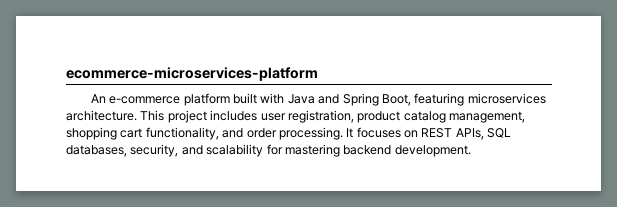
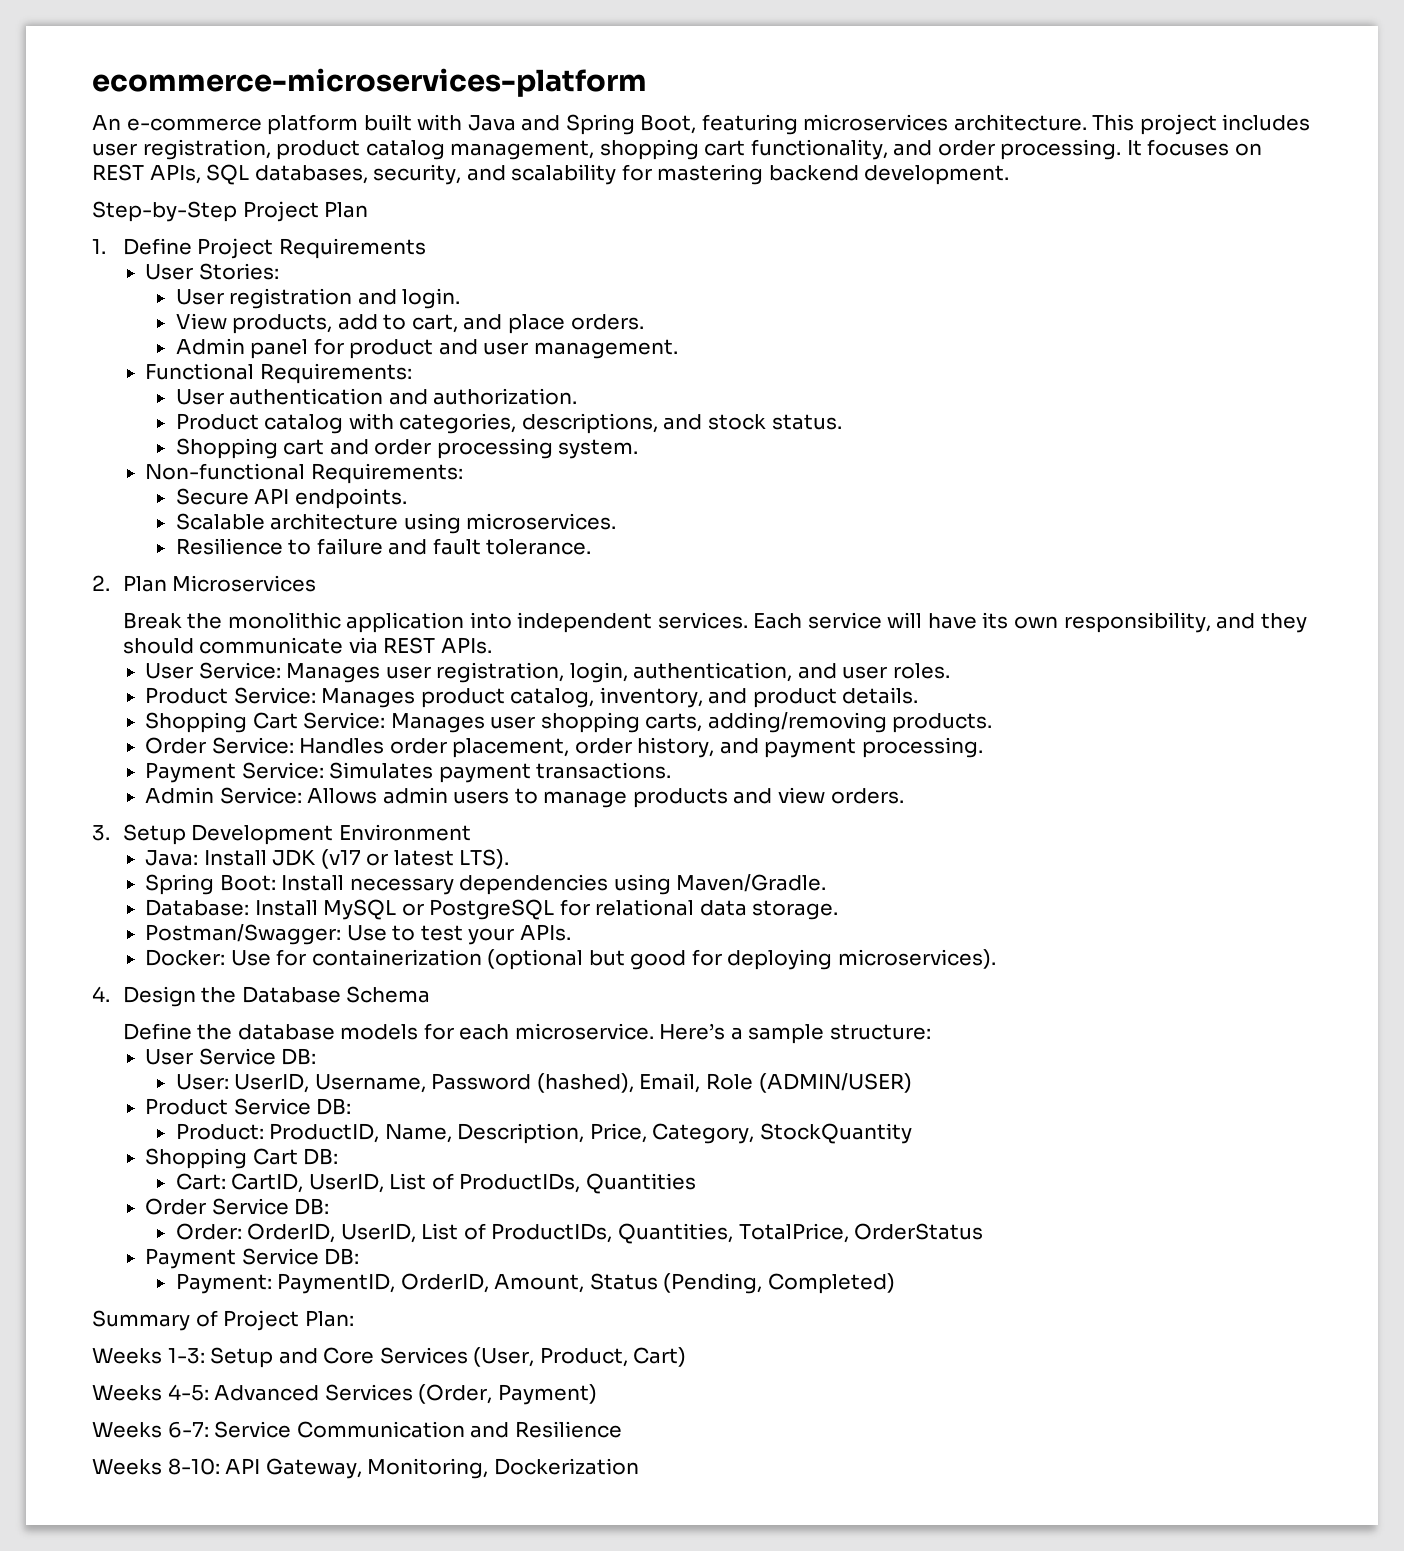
+ Step-by-Step Project Plan
+ 1. Define Project Requirements
+ User Stories:
+ User registration and login.
+ View products, add to cart, and place orders.
+ Admin panel for product and user management.
+ Functional Requirements:
+ User authentication and authorization.
+ Product catalog with categories, descriptions, and stock status.
+ Shopping cart and order processing system.
+ Non-functional Requirements:
+ Secure API endpoints.
+ Scalable architecture using microservices.
+ Resilience to failure and fault tolerance.
+ 2. Plan Microservices
+ Break the monolithic application into independent services. Each service will have its own responsibility, and they should communicate via REST APIs.
+ User Service: Manages user registration, login, authentication, and user roles.
+ Product Service: Manages product catalog, inventory, and product details.
+ Shopping Cart Service: Manages user shopping carts, adding/removing products.
+ Order Service: Handles order placement, order history, and payment processing.
+ Payment Service: Simulates payment transactions.
+ Admin Service: Allows admin users to manage products and view orders.
+ 3. Setup Development Environment
+ Java: Install JDK (v17 or latest LTS).
+ Spring Boot: Install necessary dependencies using Maven/Gradle.
+ Database: Install MySQL or PostgreSQL for relational data storage.
+ Postman/Swagger: Use to test your APIs.
+ Docker: Use for containerization (optional but good for deploying microservices).
+ 4. Design the Database Schema
+ Define the database models for each microservice. Here’s a sample structure:
+ User Service DB:
+ User: UserID, Username, Password (hashed), Email, Role (ADMIN/USER)
+ Product Service DB:
+ Product: ProductID, Name, Description, Price, Category, StockQuantity
+ Shopping Cart DB:
+ Cart: CartID, UserID, List of ProductIDs, Quantities
+ Order Service DB:
+ Order: OrderID, UserID, List of ProductIDs, Quantities, TotalPrice, OrderStatus
+ Payment Service DB:
+ Payment: PaymentID, OrderID, Amount, Status (Pending, Completed)
+ Summary of Project Plan:
+ Weeks 1-3: Setup and Core Services (User, Product, Cart)
+ Weeks 4-5: Advanced Services (Order, Payment)
+ Weeks 6-7: Service Communication and Resilience
+ Weeks 8-10: API Gateway, Monitoring, Dockerization

